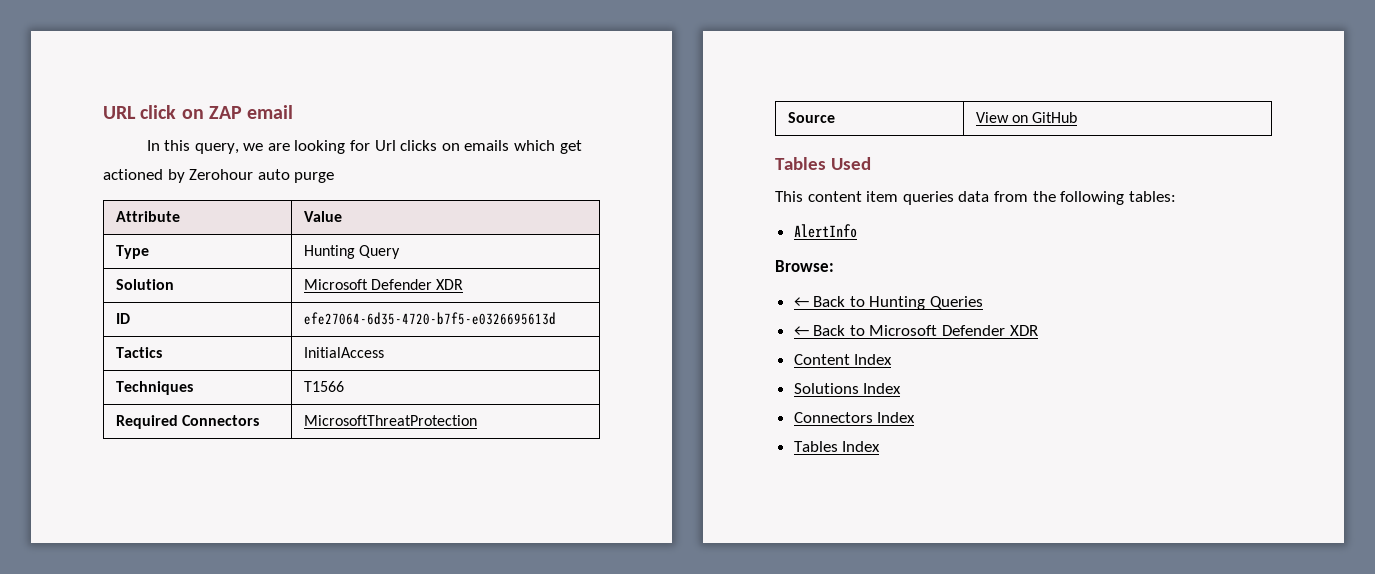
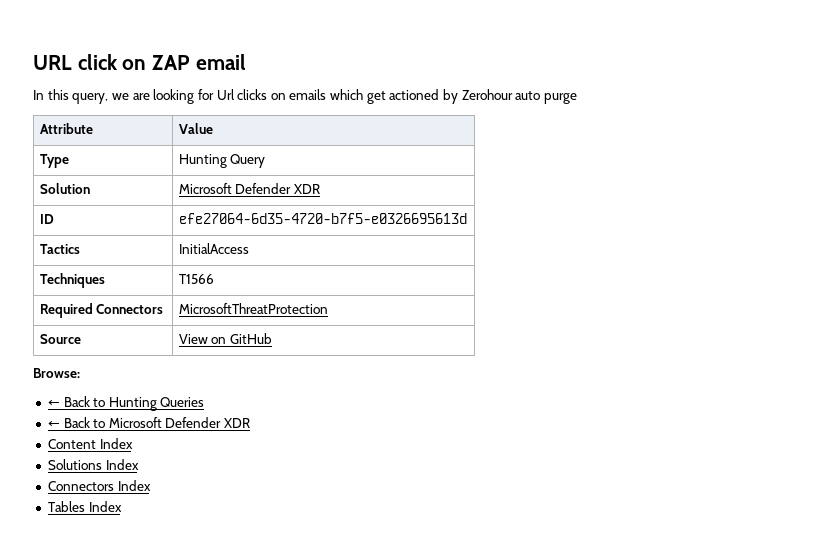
- Tables Used
- This content item queries data from the following tables:
- AlertInfo

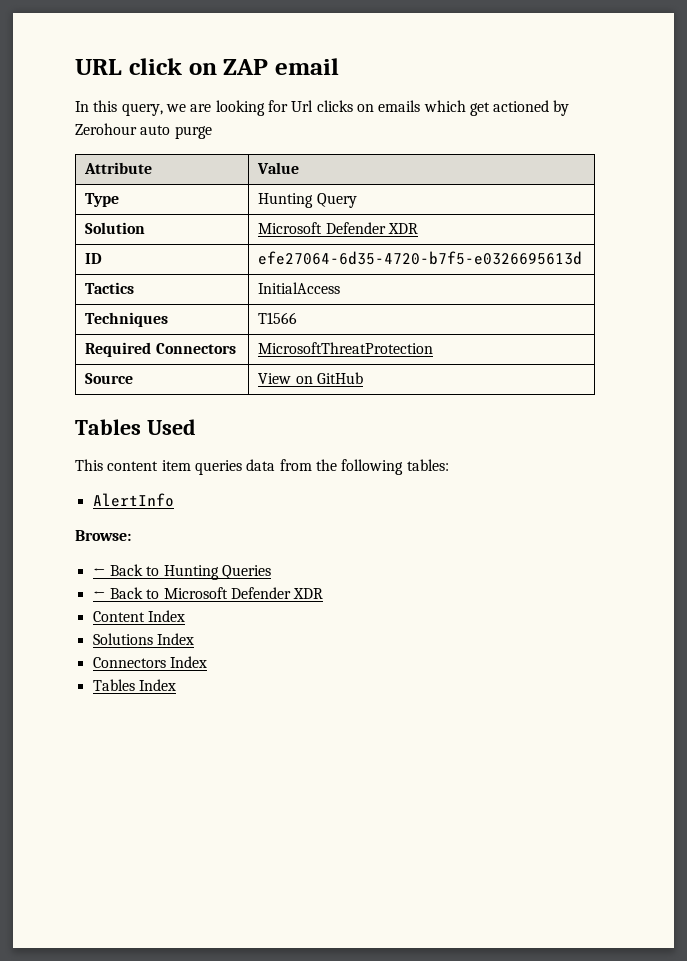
+ Tables Used
+ This content item queries data from the following tables:
+ AlertInfo

